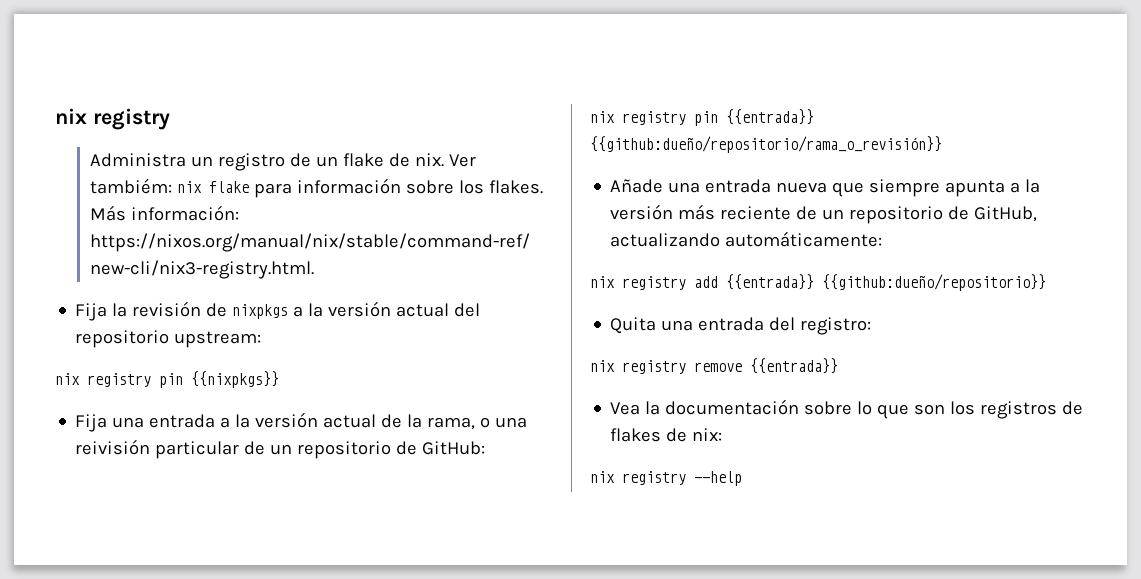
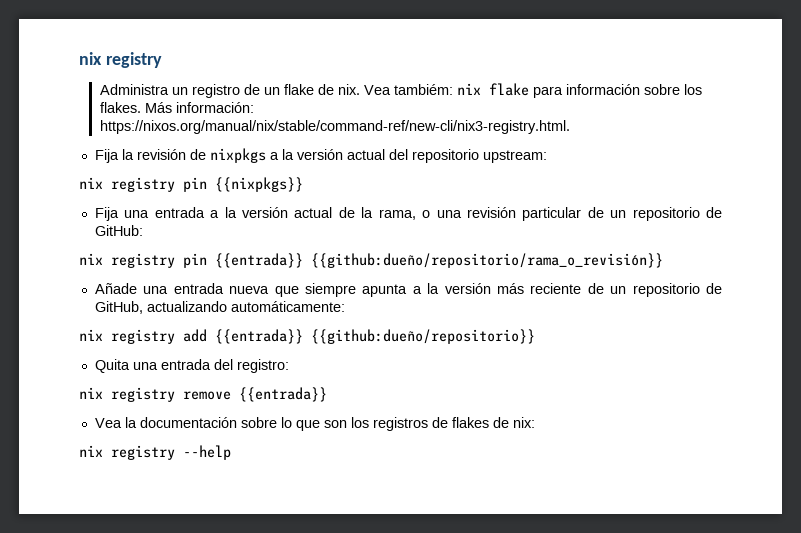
- Ver tambiém: nix flake para información sobre los flakes.
+ Vea tambiém: nix flake para información sobre los flakes.
- Fija una entrada a la versión actual de la rama, o una reivisión particular de un repositorio de GitHub:
+ Fija una entrada a la versión actual de la rama, o una revisión particular de un repositorio de GitHub:

